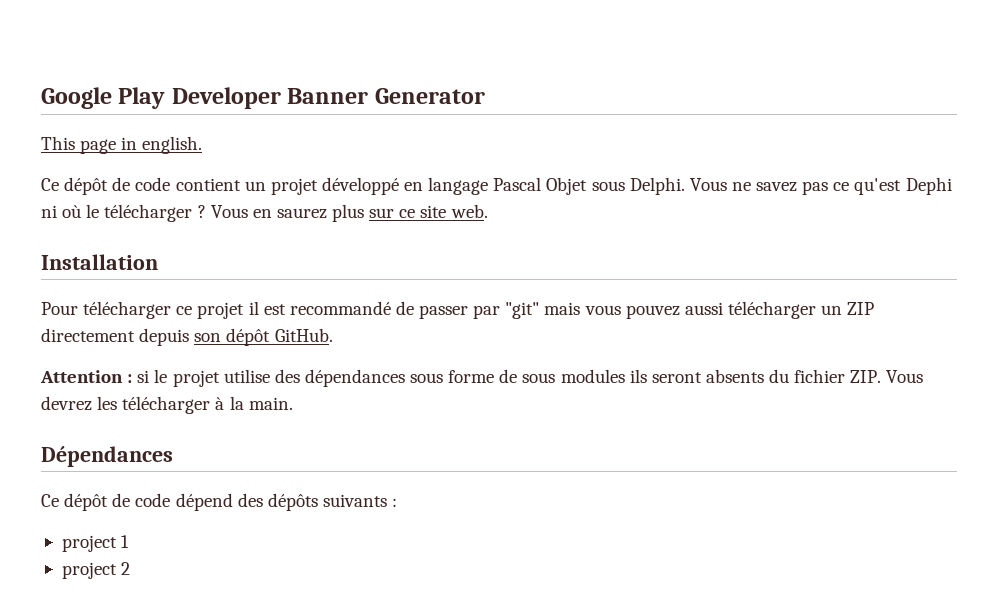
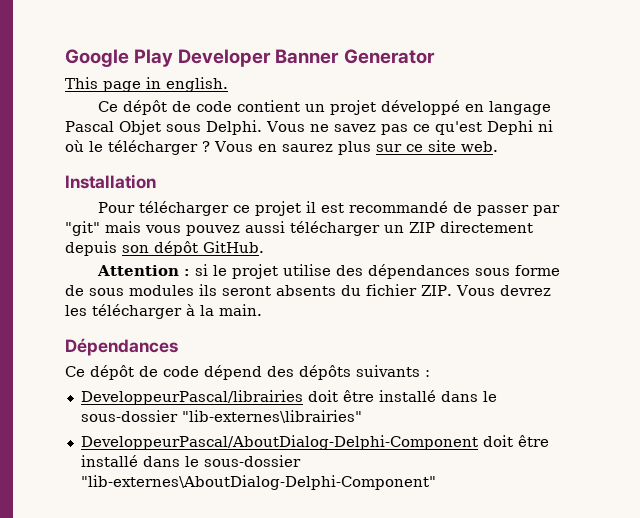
- project 1
- project 2
+ DeveloppeurPascal/librairies doit être installé dans le sous-dossier "lib-externes\librairies"
+ DeveloppeurPascal/AboutDialog-Delphi-Component doit être installé dans le sous-dossier "lib-externes\AboutDialog-Delphi-Component"

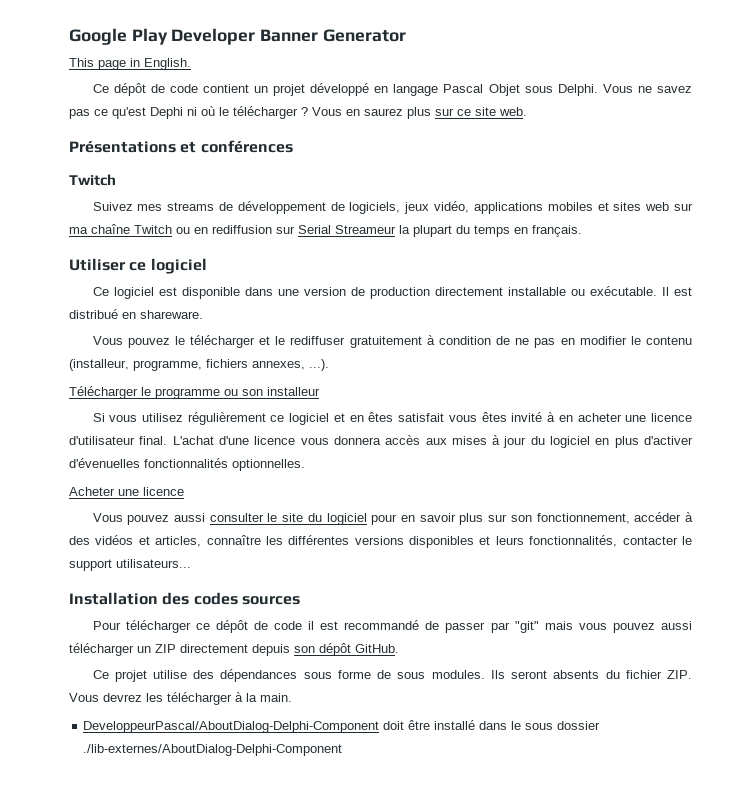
- This page in english.
+ This page in English.
- Installation
+ Présentations et conférences
+ Twitch
+ Suivez mes streams de développement de logiciels, jeux vidéo, applications mobiles et sites web sur ma chaîne Twitch ou en rediffusion sur Serial Streameur la plupart du temps en français.
+ Utiliser ce logiciel
+ Ce logiciel est disponible dans une version de production directement installable ou exécutable. Il est distribué en shareware.
+ Vous pouvez le télécharger et le rediffuser gratuitement à condition de ne pas en modifier le contenu (installeur, programme, fichiers annexes, ...).
+ Télécharger le programme ou son installeur
+ Si vous utilisez régulièrement ce logiciel et en êtes satisfait vous êtes invité à en acheter une licence d'utilisateur final. L'achat d'une licence vous donnera accès aux mises à jour du logiciel en plus d'activer d'évenuelles fonctionnalités optionnelles.
+ Acheter une licence
+ Vous pouvez aussi consulter le site du logiciel pour en savoir plus sur son fonctionnement, accéder à des vidéos et articles, connaître les différentes versions disponibles et leurs fonctionnalités, contacter le support utilisateurs...
+ Installation des codes sources
- Pour télécharger ce projet il est recommandé de passer par "git" mais vous pouvez aussi télécharger un ZIP directement depuis son dépôt GitHub.
+ Pour télécharger ce dépôt de code il est recommandé de passer par "git" mais vous pouvez aussi télécharger un ZIP directement depuis son dépôt GitHub.
- Attention : si le projet utilise des dépendances sous forme de sous modules ils seront absents du fichier ZIP. Vous devrez les télécharger à la main.
+ Ce projet utilise des dépendances sous forme de sous modules. Ils seront absents du fichier ZIP. Vous devrez les télécharger à la main.
- Dépendances
- Ce dépôt de code dépend des dépôts suivants :
- DeveloppeurPascal/librairies doit être installé dans le sous-dossier "lib-externes\librairies"
- DeveloppeurPascal/AboutDialog-Delphi-Component doit être installé dans le sous-dossier "lib-externes\AboutDialog-Delphi-Component"
+ DeveloppeurPascal/AboutDialog-Delphi-Component doit être installé dans le sous dossier ./lib-externes/AboutDialog-Delphi-Component

